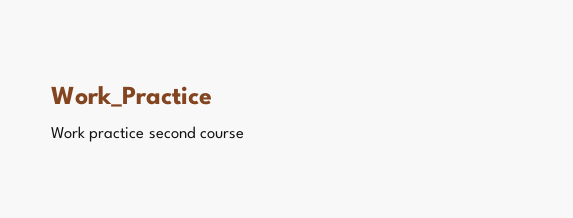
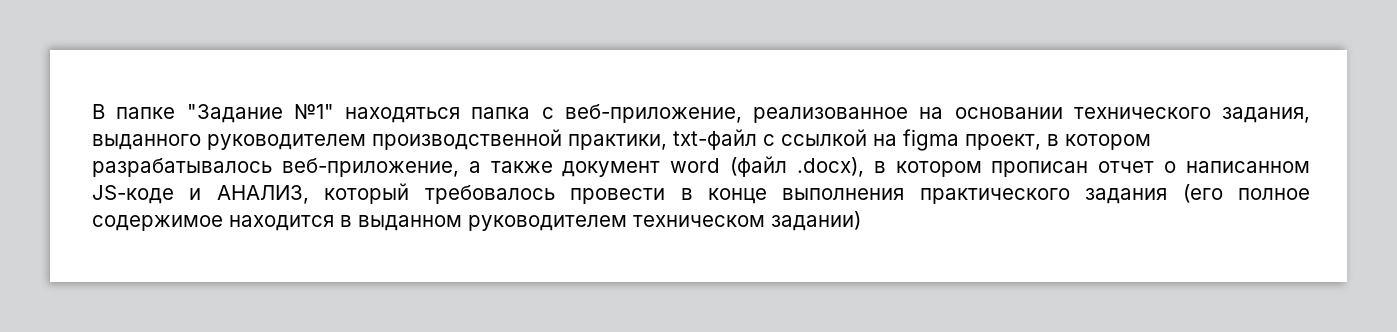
- Work_Practice
- Work practice second course
+ В папке "Задание №1" находяться папка с веб-приложение, реализованное на основании технического задания, выданного руководителем производственной практики, txt-файл с ссылкой на figma проект, в котором разрабатывалось веб-приложение, а также документ word (файл .docx), в котором прописан отчет о написанном JS-коде и АНАЛИЗ, который требовалось провести в конце выполнения практического задания (его полное содержимое находится в выданном руководителем техническом задании)

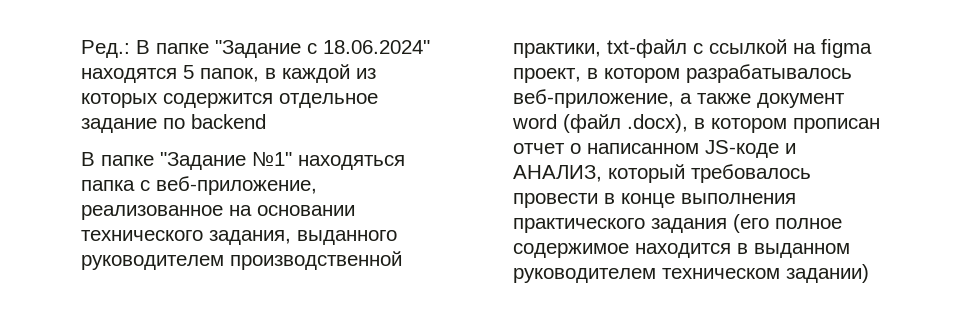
+ Ред.: В папке "Задание с 18.06.2024" находятся 5 папок, в каждой из которых содержится отдельное задание по backend

